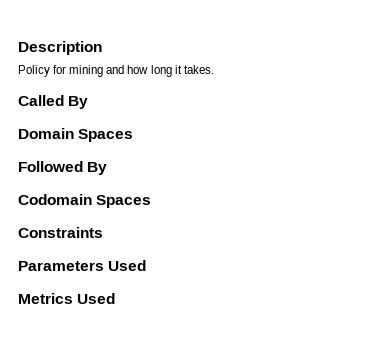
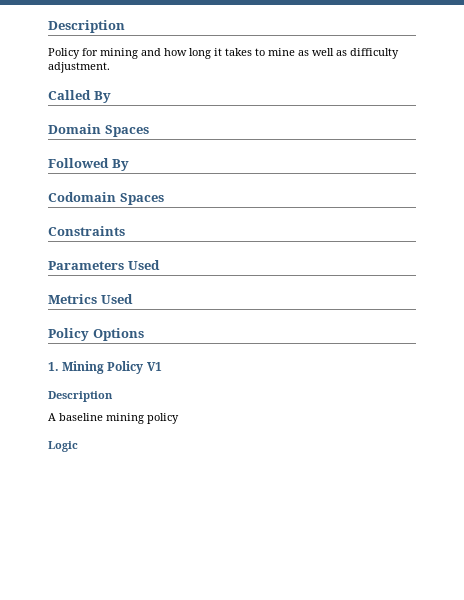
- Policy for mining and how long it takes.
+ Policy for mining and how long it takes to mine as well as difficulty adjustment.
+ Policy Options
+ 1. Mining Policy V1
+ Description
+ A baseline mining policy
+ Logic

